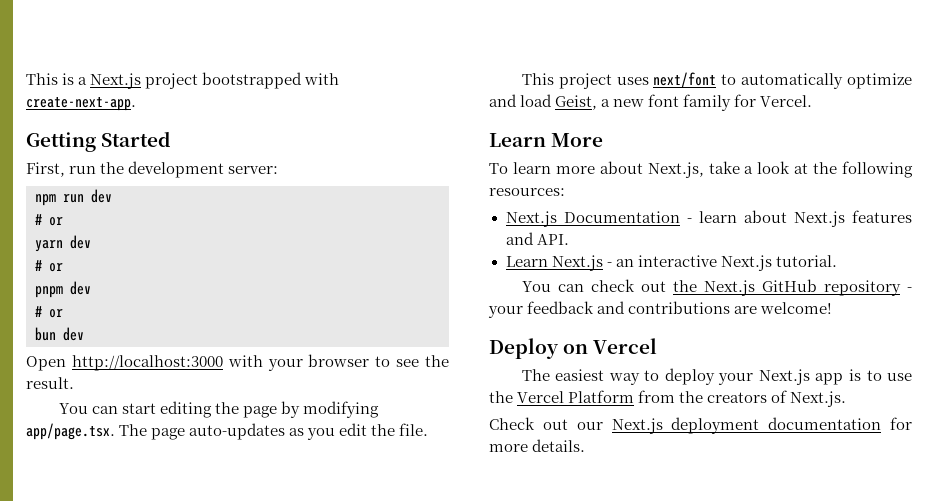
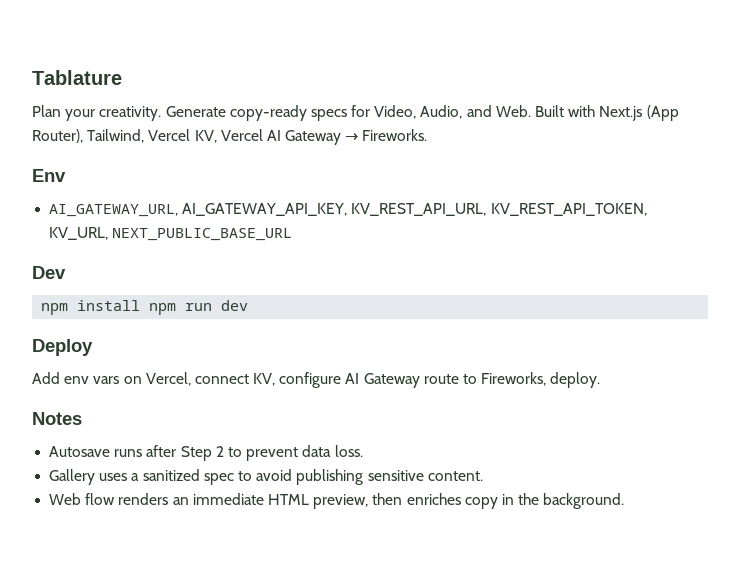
- This is a Next.js project bootstrapped with create-next-app.
- Getting Started
- First, run the development server:
- npm run dev
- # or
- yarn dev
- # or
- pnpm dev
- # or
- bun dev
- Open http://localhost:3000 with your browser to see the result.
- You can start editing the page by modifying app/page.tsx. The page auto-updates as you edit the file.
- This project uses next/font to automatically optimize and load Geist, a new font family for Vercel.
- Learn More
- To learn more about Next.js, take a look at the following resources:
- Next.js Documentation - learn about Next.js features and API.
- Learn Next.js - an interactive Next.js tutorial.
- You can check out the Next.js GitHub repository - your feedback and contributions are welcome!
- Deploy on Vercel
- The easiest way to deploy your Next.js app is to use the Vercel Platform from the creators of Next.js.
- Check out our Next.js deployment documentation for more details.
+ Tablature
+ Plan your creativity. Generate copy-ready specs for Video, Audio, and Web. Built with Next.js (App Router), Tailwind, Vercel KV, Vercel AI Gateway → Fireworks.
+ Env
+ AI_GATEWAY_URL, AI_GATEWAY_API_KEY, KV_REST_API_URL, KV_REST_API_TOKEN, KV_URL, NEXT_PUBLIC_BASE_URL
+ Dev
+ npm install npm run dev
+ Deploy
+ Add env vars on Vercel, connect KV, configure AI Gateway route to Fireworks, deploy.
+ Notes
+ Autosave runs after Step 2 to prevent data loss.
+ Gallery uses a sanitized spec to avoid publishing sensitive content.
+ Web flow renders an immediate HTML preview, then enriches copy in the background.

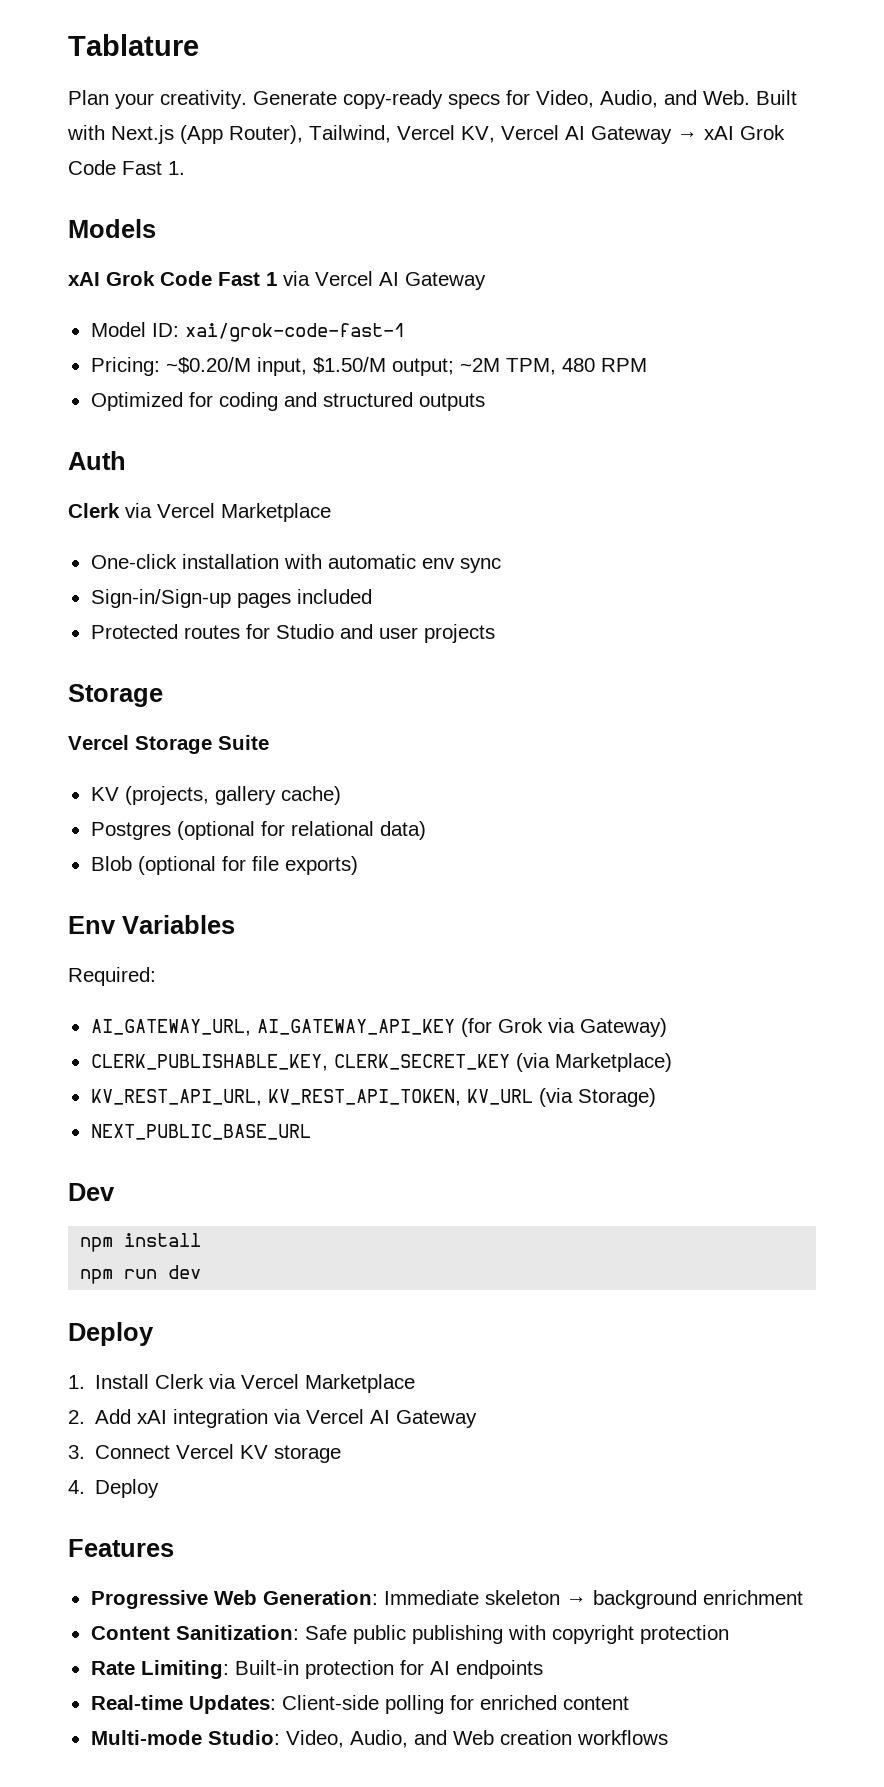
- Generate copy-ready specs for Video, Audio, and Web. Built with Next.js (App Router), Tailwind, Vercel KV, Vercel AI Gateway → Fireworks.
+ Generate copy-ready specs for Video, Audio, and Web. Built with Next.js (App Router), Tailwind, Vercel KV, Vercel AI Gateway → xAI Grok Code Fast 1.
+ Models
+ xAI Grok Code Fast 1 via Vercel AI Gateway
+ Model ID: xai/grok-code-fast-1
+ Pricing: ~$0.20/M input, $1.50/M output; ~2M TPM, 480 RPM
+ Optimized for coding and structured outputs
+ Auth
+ Clerk via Vercel Marketplace
+ One-click installation with automatic env sync
+ Sign-in/Sign-up pages included
+ Protected routes for Studio and user projects
+ Storage
+ Vercel Storage Suite
+ KV (projects, gallery cache)
+ Postgres (optional for relational data)
+ Blob (optional for file exports)
- Env
+ Env Variables
+ Required:
- AI_GATEWAY_URL, AI_GATEWAY_API_KEY, KV_REST_API_URL, KV_REST_API_TOKEN, KV_URL, NEXT_PUBLIC_BASE_URL
+ AI_GATEWAY_URL, AI_GATEWAY_API_KEY (for Grok via Gateway)
+ CLERK_PUBLISHABLE_KEY, CLERK_SECRET_KEY (via Marketplace)
+ KV_REST_API_URL, KV_REST_API_TOKEN, KV_URL (via Storage)
+ NEXT_PUBLIC_BASE_URL
- npm install npm run dev
+ npm install
+ npm run dev
- Add env vars on Vercel, connect KV, configure AI Gateway route to Fireworks, deploy.
- Notes
- Autosave runs after Step 2 to prevent data loss.
- Gallery uses a sanitized spec to avoid publishing sensitive content.
- Web flow renders an immediate HTML preview, then enriches copy in the background.
+ 1. Install Clerk via Vercel Marketplace
+ 2. Add xAI integration via Vercel AI Gateway
+ 3. Connect Vercel KV storage
+ 4. Deploy
+ Features
+ Progressive Web Generation: Immediate skeleton → background enrichment
+ Content Sanitization: Safe public publishing with copyright protection
+ Rate Limiting: Built-in protection for AI endpoints
+ Real-time Updates: Client-side polling for enriched content
+ Multi-mode Studio: Video, Audio, and Web creation workflows

